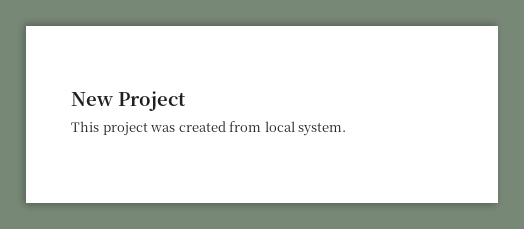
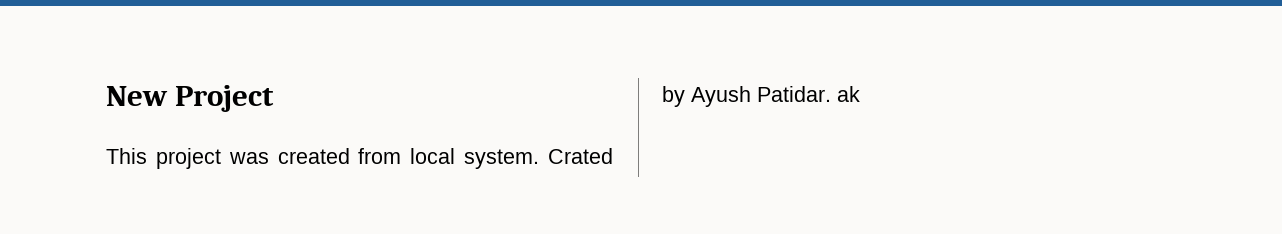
+ Crated by Ayush Patidar. ak

